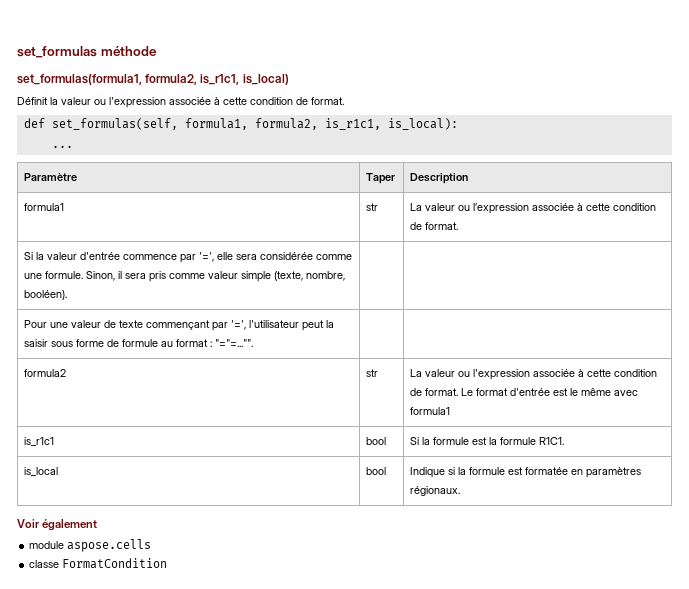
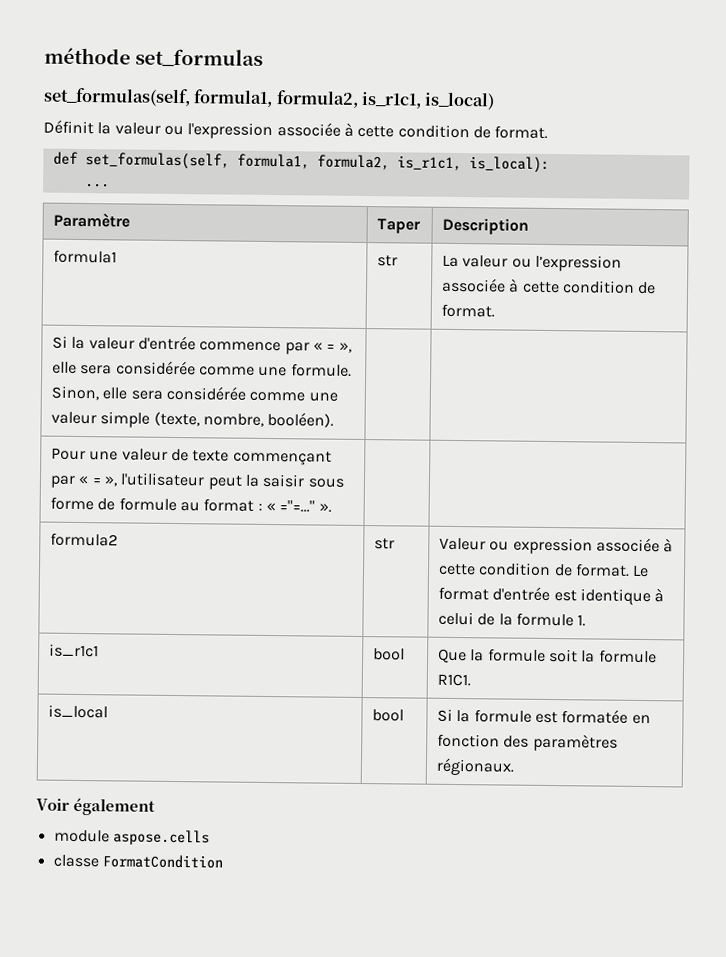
- set_formulas méthode
- set_formulas(formula1, formula2, is_r1c1, is_local)
+ méthode set_formulas
+ set_formulas(self, formula1, formula2, is_r1c1, is_local)
- Si la valeur d'entrée commence par '=', elle sera considérée comme une formule. Sinon, il sera pris comme valeur simple (texte, nombre, booléen). | |
+ Si la valeur d'entrée commence par « = », elle sera considérée comme une formule. Sinon, elle sera considérée comme une valeur simple (texte, nombre, booléen). | |
- Pour une valeur de texte commençant par '=', l'utilisateur peut la saisir sous forme de formule au format : "="=..."". | |
+ Pour une valeur de texte commençant par « = », l'utilisateur peut la saisir sous forme de formule au format : « ="=..." ». | |
- formula2 | str | La valeur ou l'expression associée à cette condition de format. Le format d'entrée est le même avec formula1
+ formula2 | str | Valeur ou expression associée à cette condition de format. Le format d'entrée est identique à celui de la formule 1.
- is_r1c1 | bool | Si la formule est la formule R1C1.
+ is_r1c1 | bool | Que la formule soit la formule R1C1.
- is_local | bool | Indique si la formule est formatée en paramètres régionaux.
+ is_local | bool | Si la formule est formatée en fonction des paramètres régionaux.

